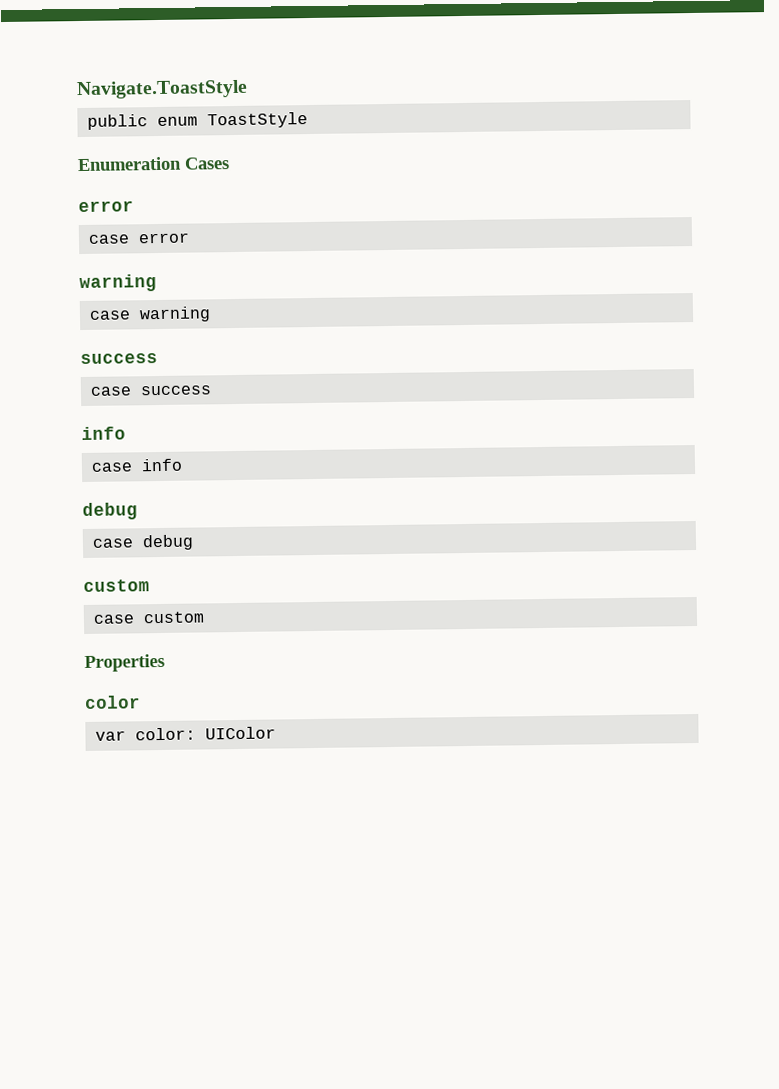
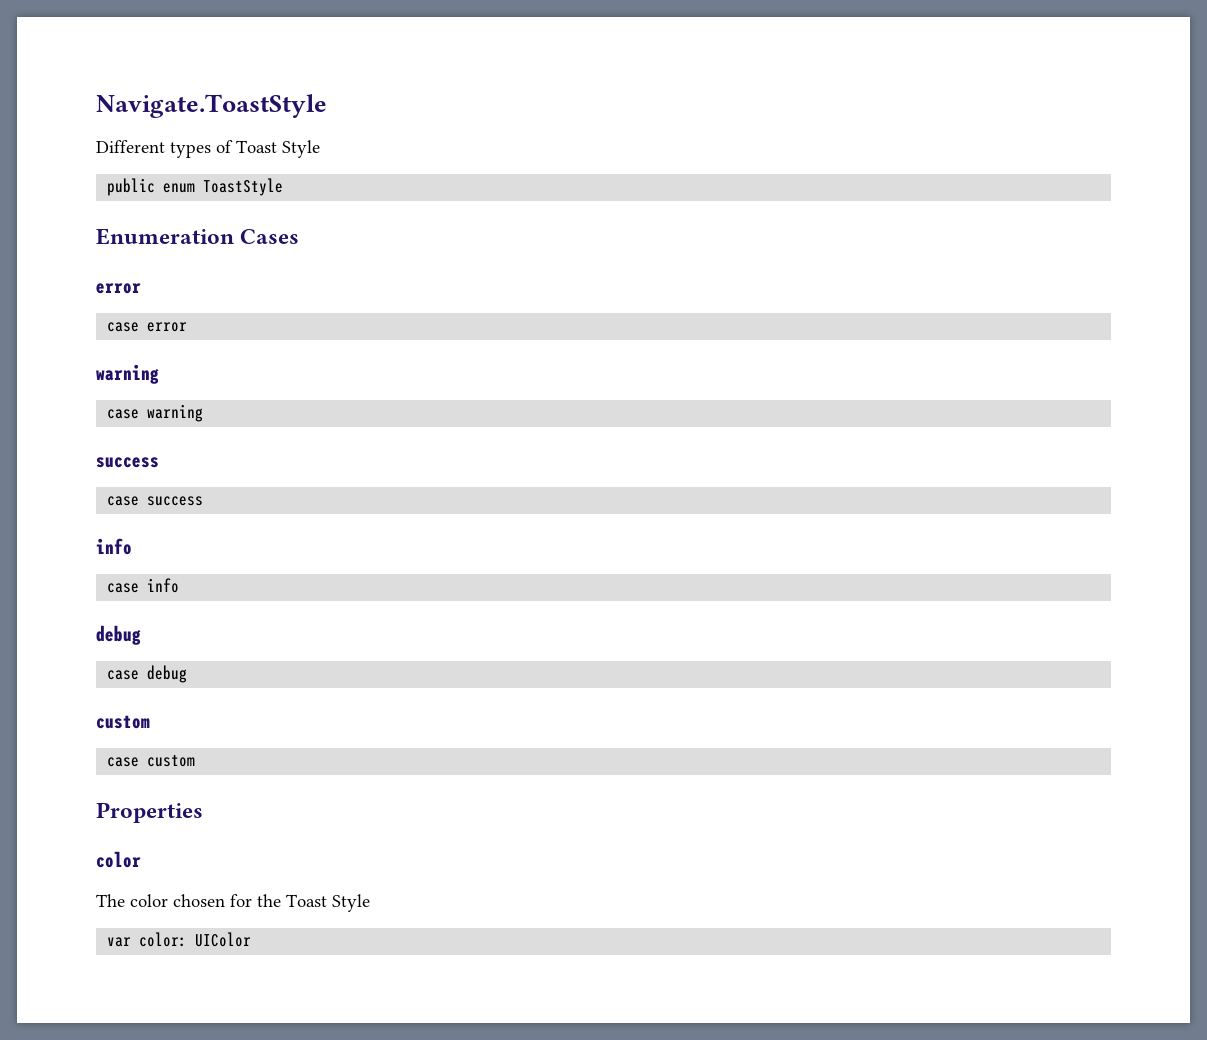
+ Different types of Toast Style
+ The color chosen for the Toast Style

